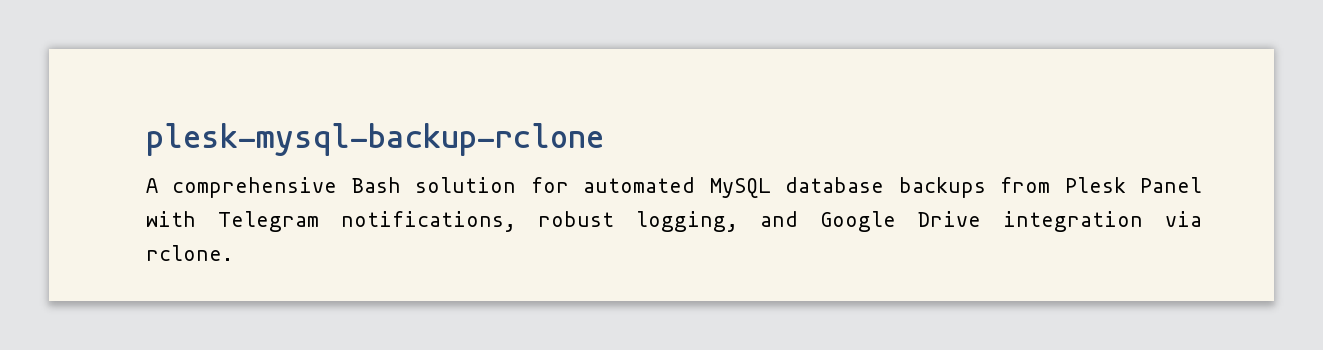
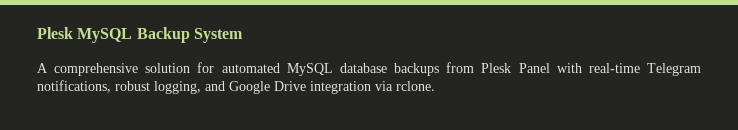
- plesk-mysql-backup-rclone
+ Plesk MySQL Backup System
- A comprehensive Bash solution for automated MySQL database backups from Plesk Panel with Telegram notifications, robust logging, and Google Drive integration via rclone.
+ A comprehensive solution for automated MySQL database backups from Plesk Panel with real-time Telegram notifications, robust logging, and Google Drive integration via rclone.

